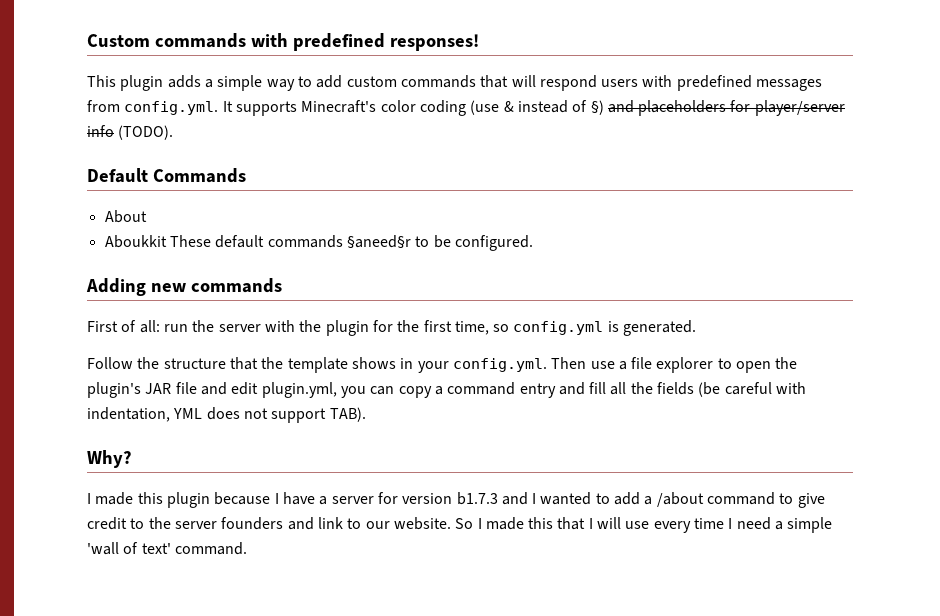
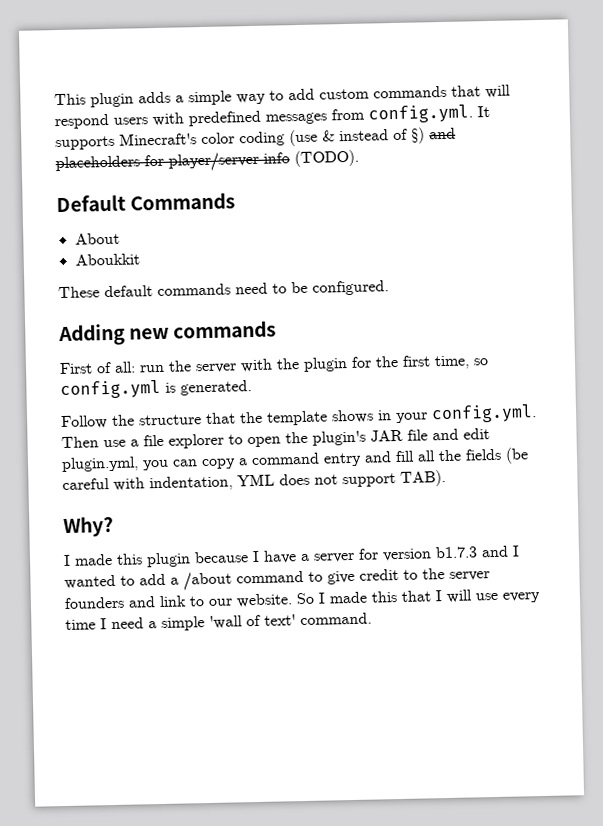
- Custom commands with predefined responses!
- Aboukkit These default commands §aneed§r to be configured.
+ Aboukkit
+ These default commands need to be configured.

